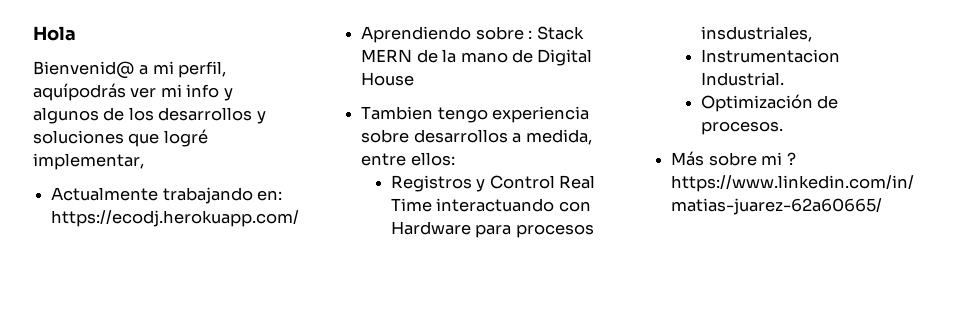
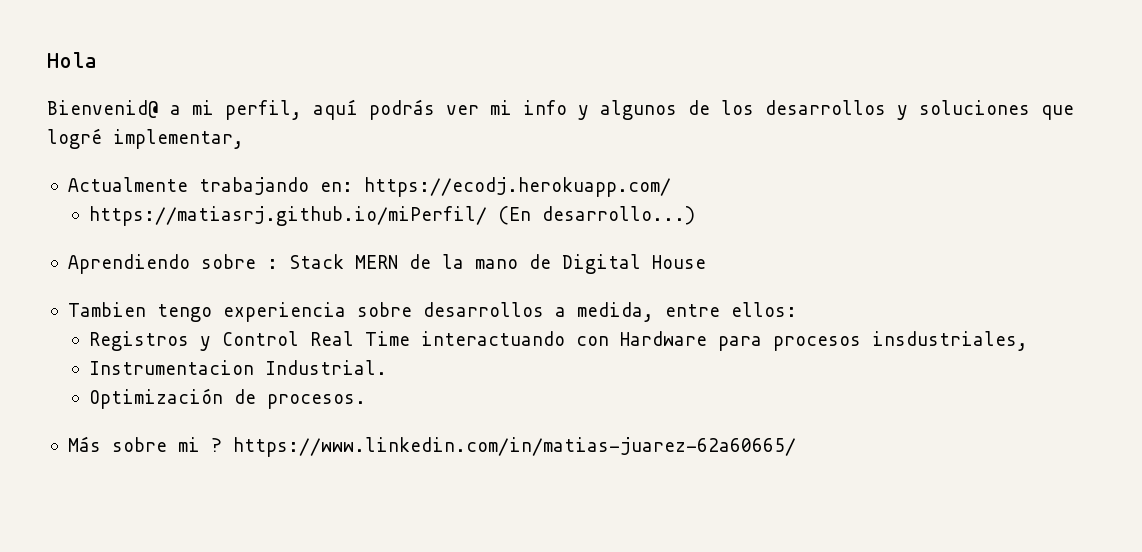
- Bienvenid@ a mi perfil, aquípodrás ver mi info y algunos de los desarrollos y soluciones que logré implementar,
+ Bienvenid@ a mi perfil, aquí podrás ver mi info y algunos de los desarrollos y soluciones que logré implementar,
+ https://matiasrj.github.io/miPerfil/ (En desarrollo...)

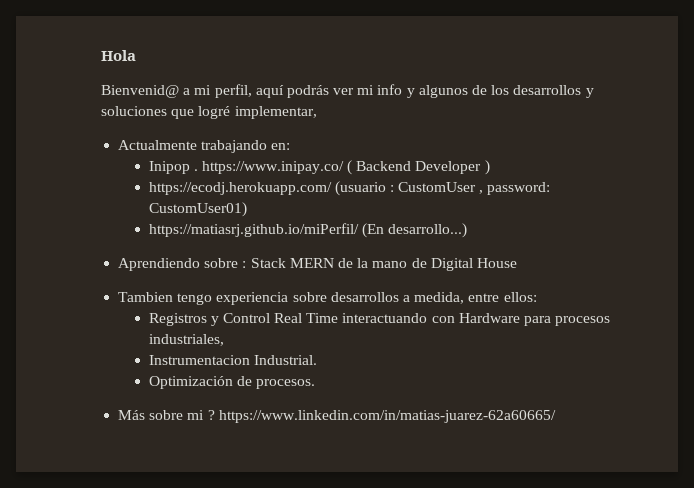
- Actualmente trabajando en: https://ecodj.herokuapp.com/
+ Actualmente trabajando en:
+ Inipop . https://www.inipay.co/ ( Backend Developer )
+ https://ecodj.herokuapp.com/ (usuario : CustomUser , password: CustomUser01)
- Registros y Control Real Time interactuando con Hardware para procesos insdustriales,
+ Registros y Control Real Time interactuando con Hardware para procesos industriales,

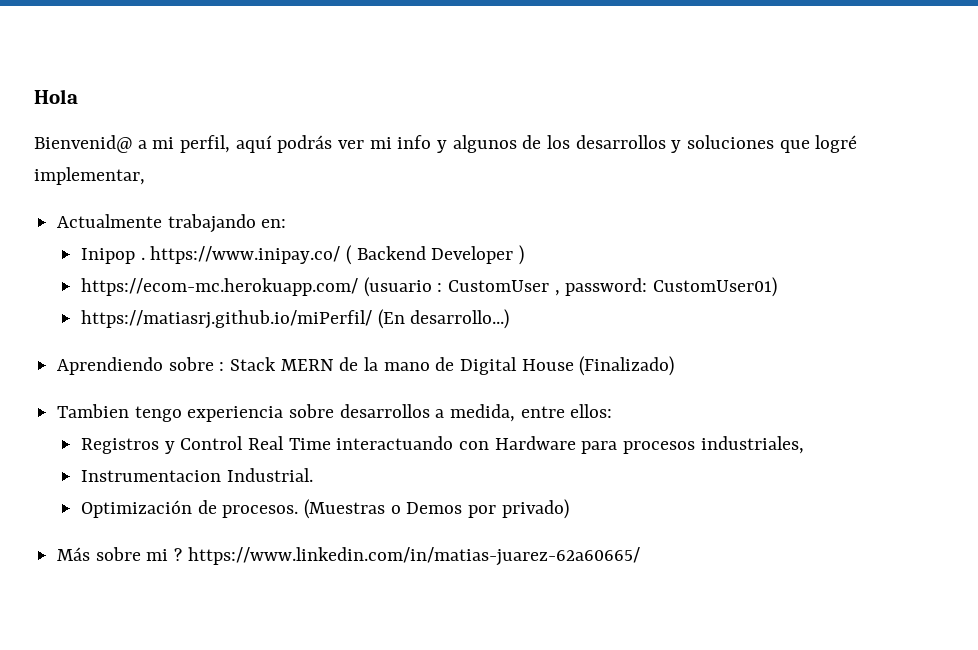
- https://ecodj.herokuapp.com/ (usuario : CustomUser , password: CustomUser01)
+ https://ecom-mc.herokuapp.com/ (usuario : CustomUser , password: CustomUser01)
- Aprendiendo sobre : Stack MERN de la mano de Digital House
+ Aprendiendo sobre : Stack MERN de la mano de Digital House (Finalizado)
+ (Muestras o Demos por privado)

